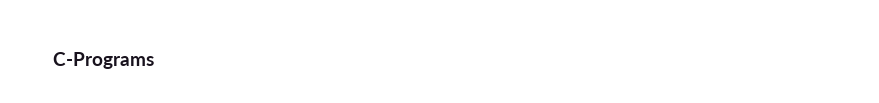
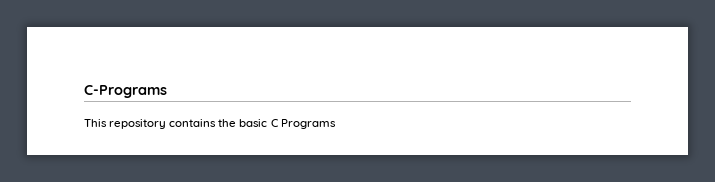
+ This repository contains the basic C Programs

